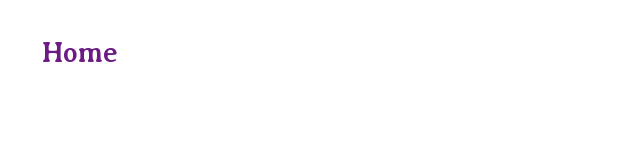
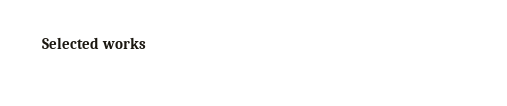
- Home
+ Selected works

